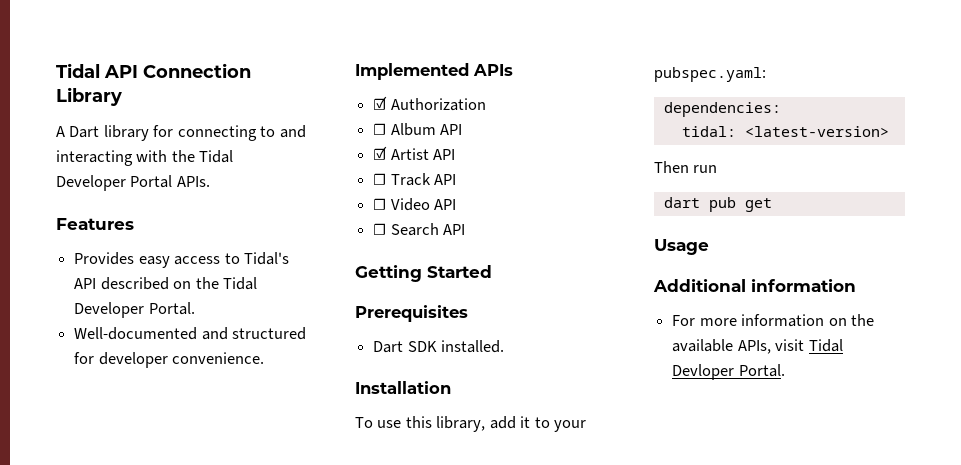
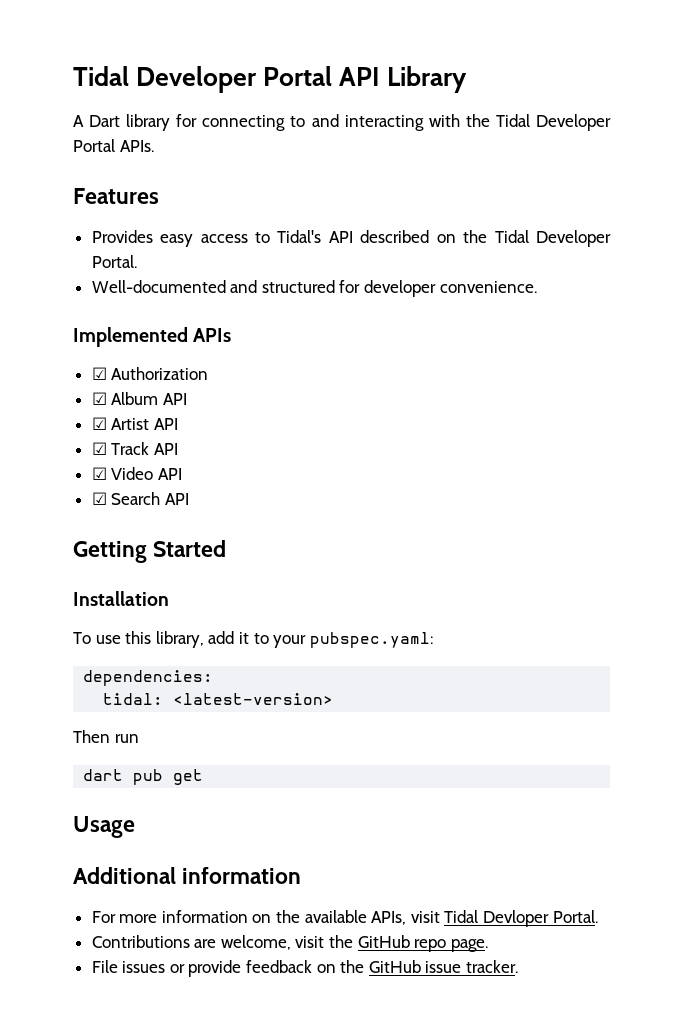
- Tidal API Connection Library
+ Tidal Developer Portal API Library
- ☐ Album API
+ ☑ Album API
- ☐ Track API
+ ☑ Track API
- ☐ Video API
+ ☑ Video API
- ☐ Search API
+ ☑ Search API
- Prerequisites
- Dart SDK installed.
+ Contributions are welcome, visit the GitHub repo page.
+ File issues or provide feedback on the GitHub issue tracker.

